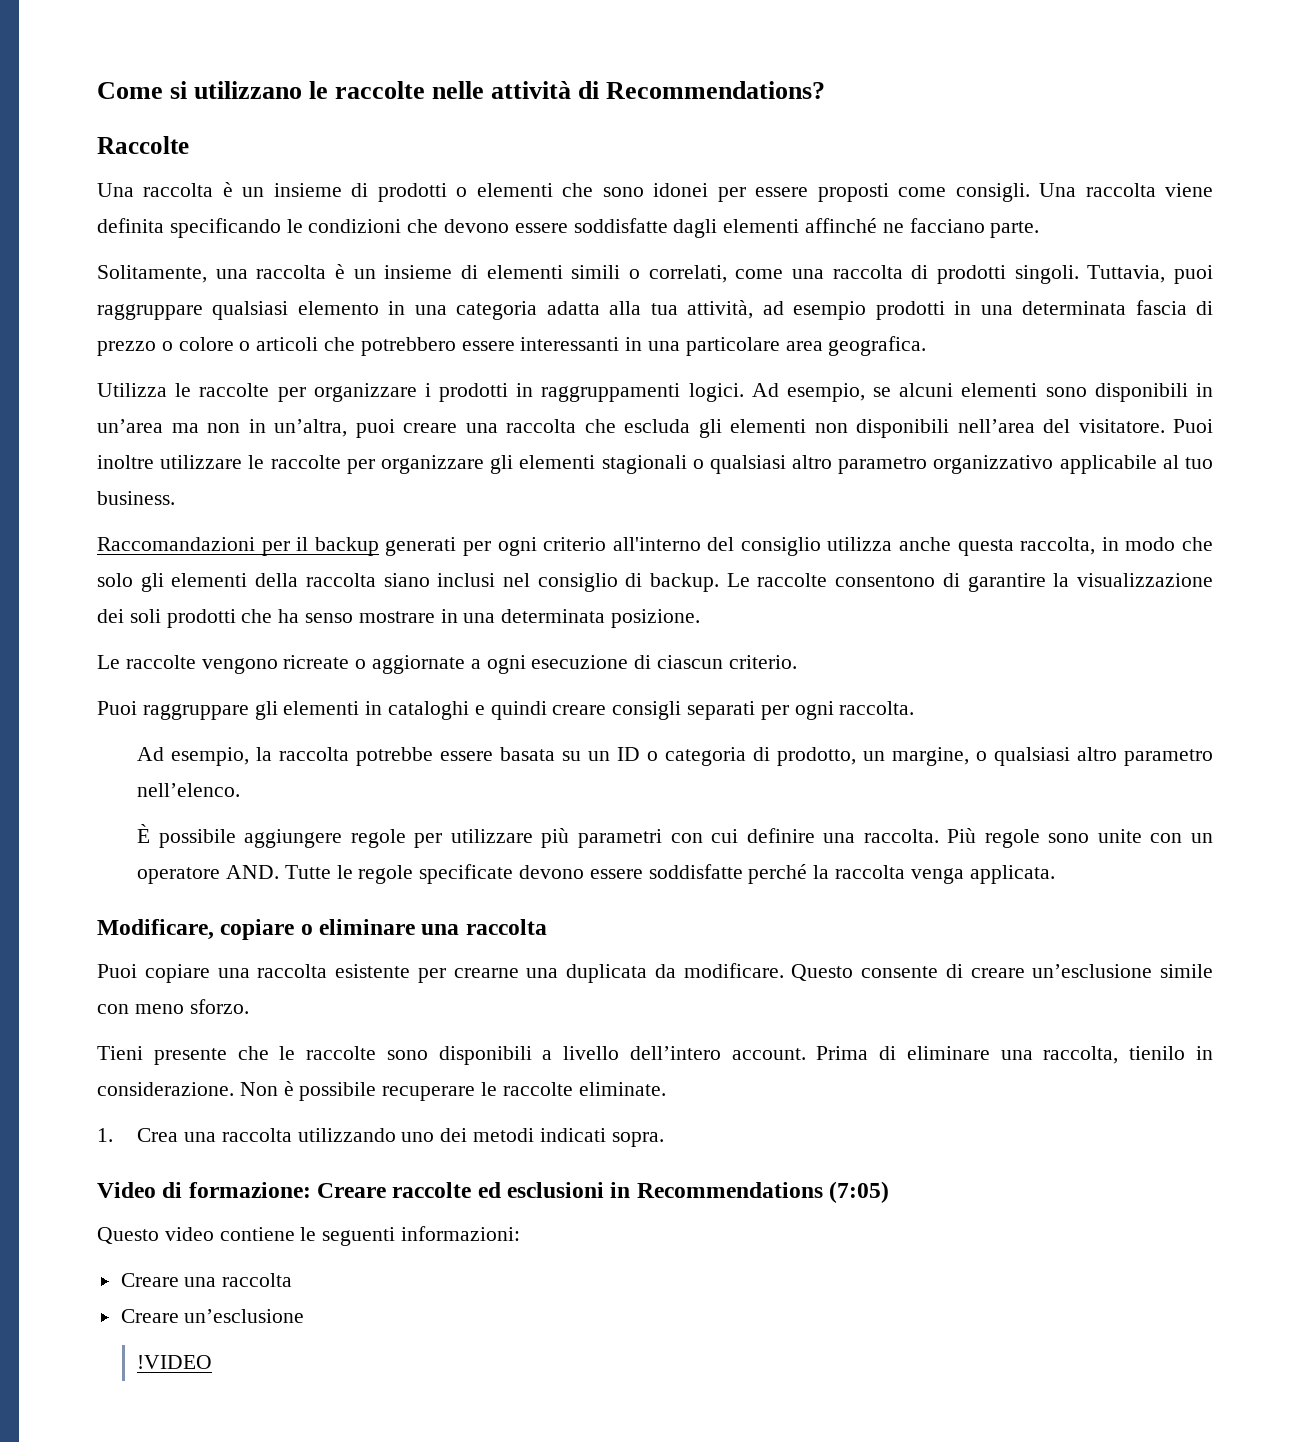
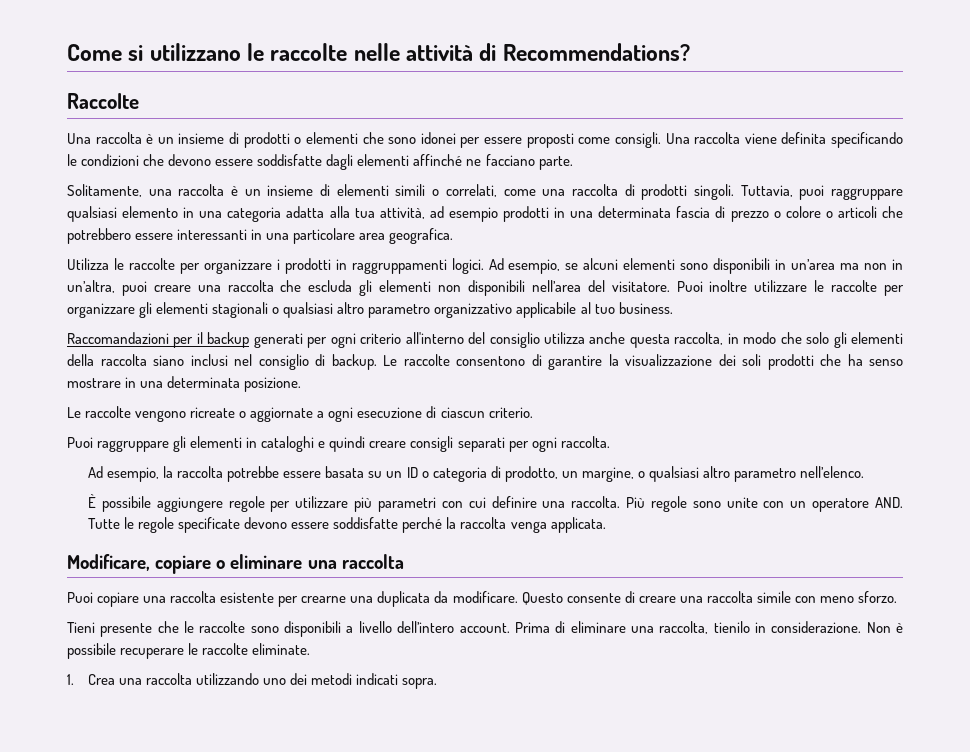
- Questo consente di creare un’esclusione simile con meno sforzo.
+ Questo consente di creare una raccolta simile con meno sforzo.
- Video di formazione: Creare raccolte ed esclusioni in Recommendations (7:05)
- Questo video contiene le seguenti informazioni:
- Creare una raccolta
- Creare un’esclusione
- !VIDEO

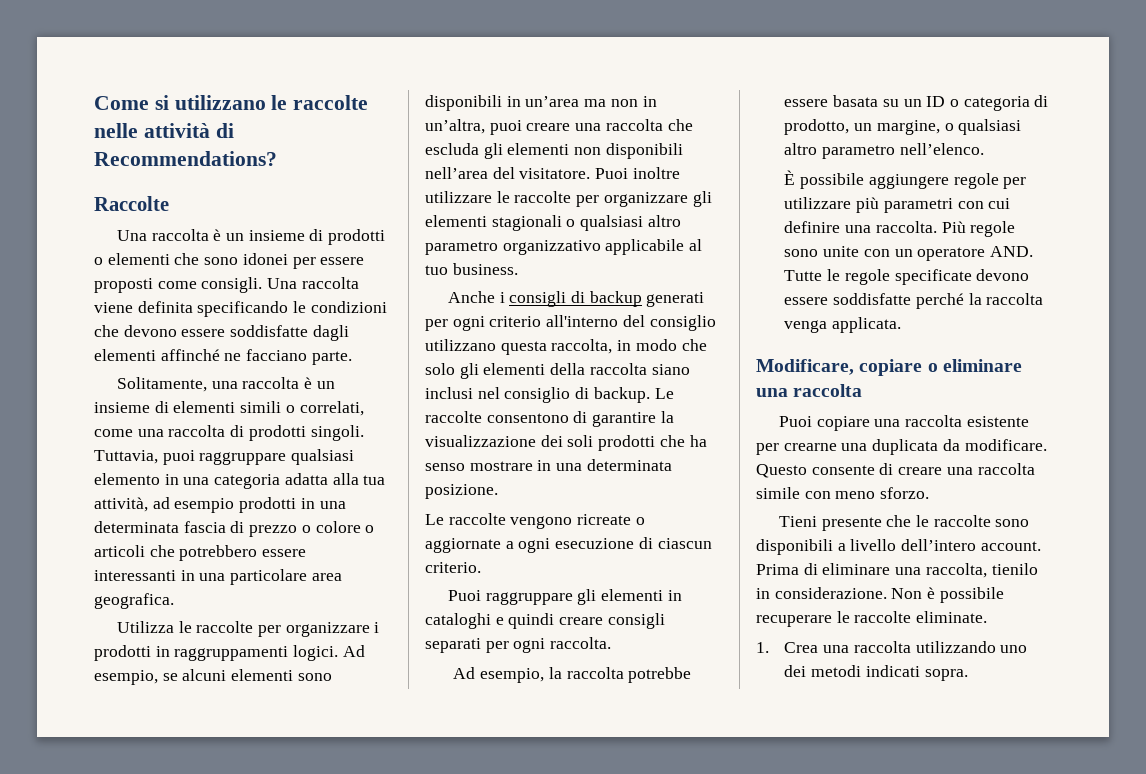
- Raccomandazioni per il backup generati per ogni criterio all'interno del consiglio utilizza anche questa raccolta, in modo che solo gli elementi della raccolta siano inclusi nel consiglio di backup.
+ Anche i consigli di backup generati per ogni criterio all'interno del consiglio utilizzano questa raccolta, in modo che solo gli elementi della raccolta siano inclusi nel consiglio di backup.

